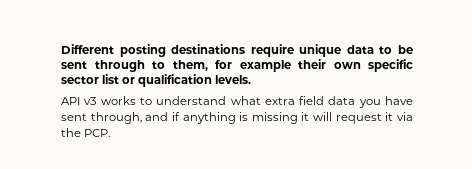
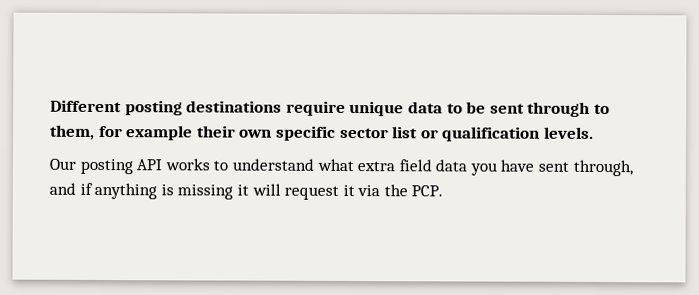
- API v3 works to understand what extra field data you have sent through, and if anything is missing it will request it via the PCP.
+ Our posting API works to understand what extra field data you have sent through, and if anything is missing it will request it via the PCP.

